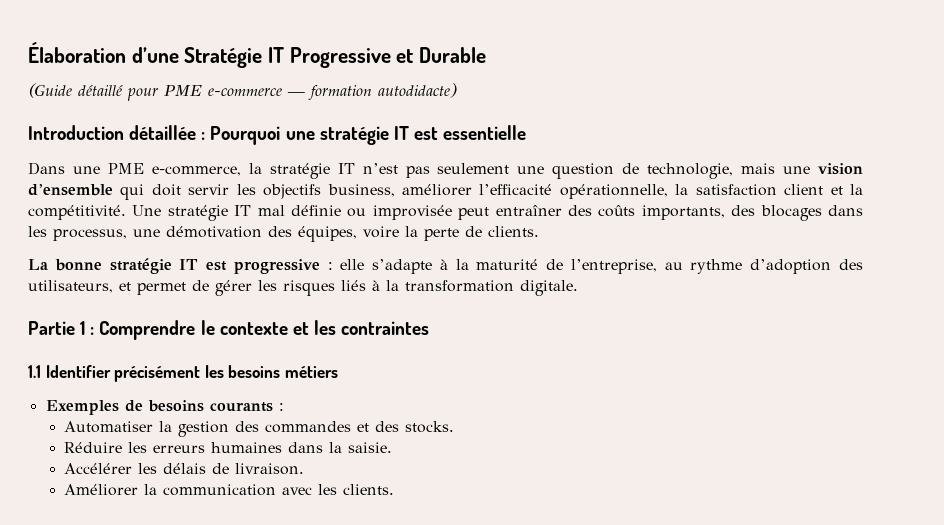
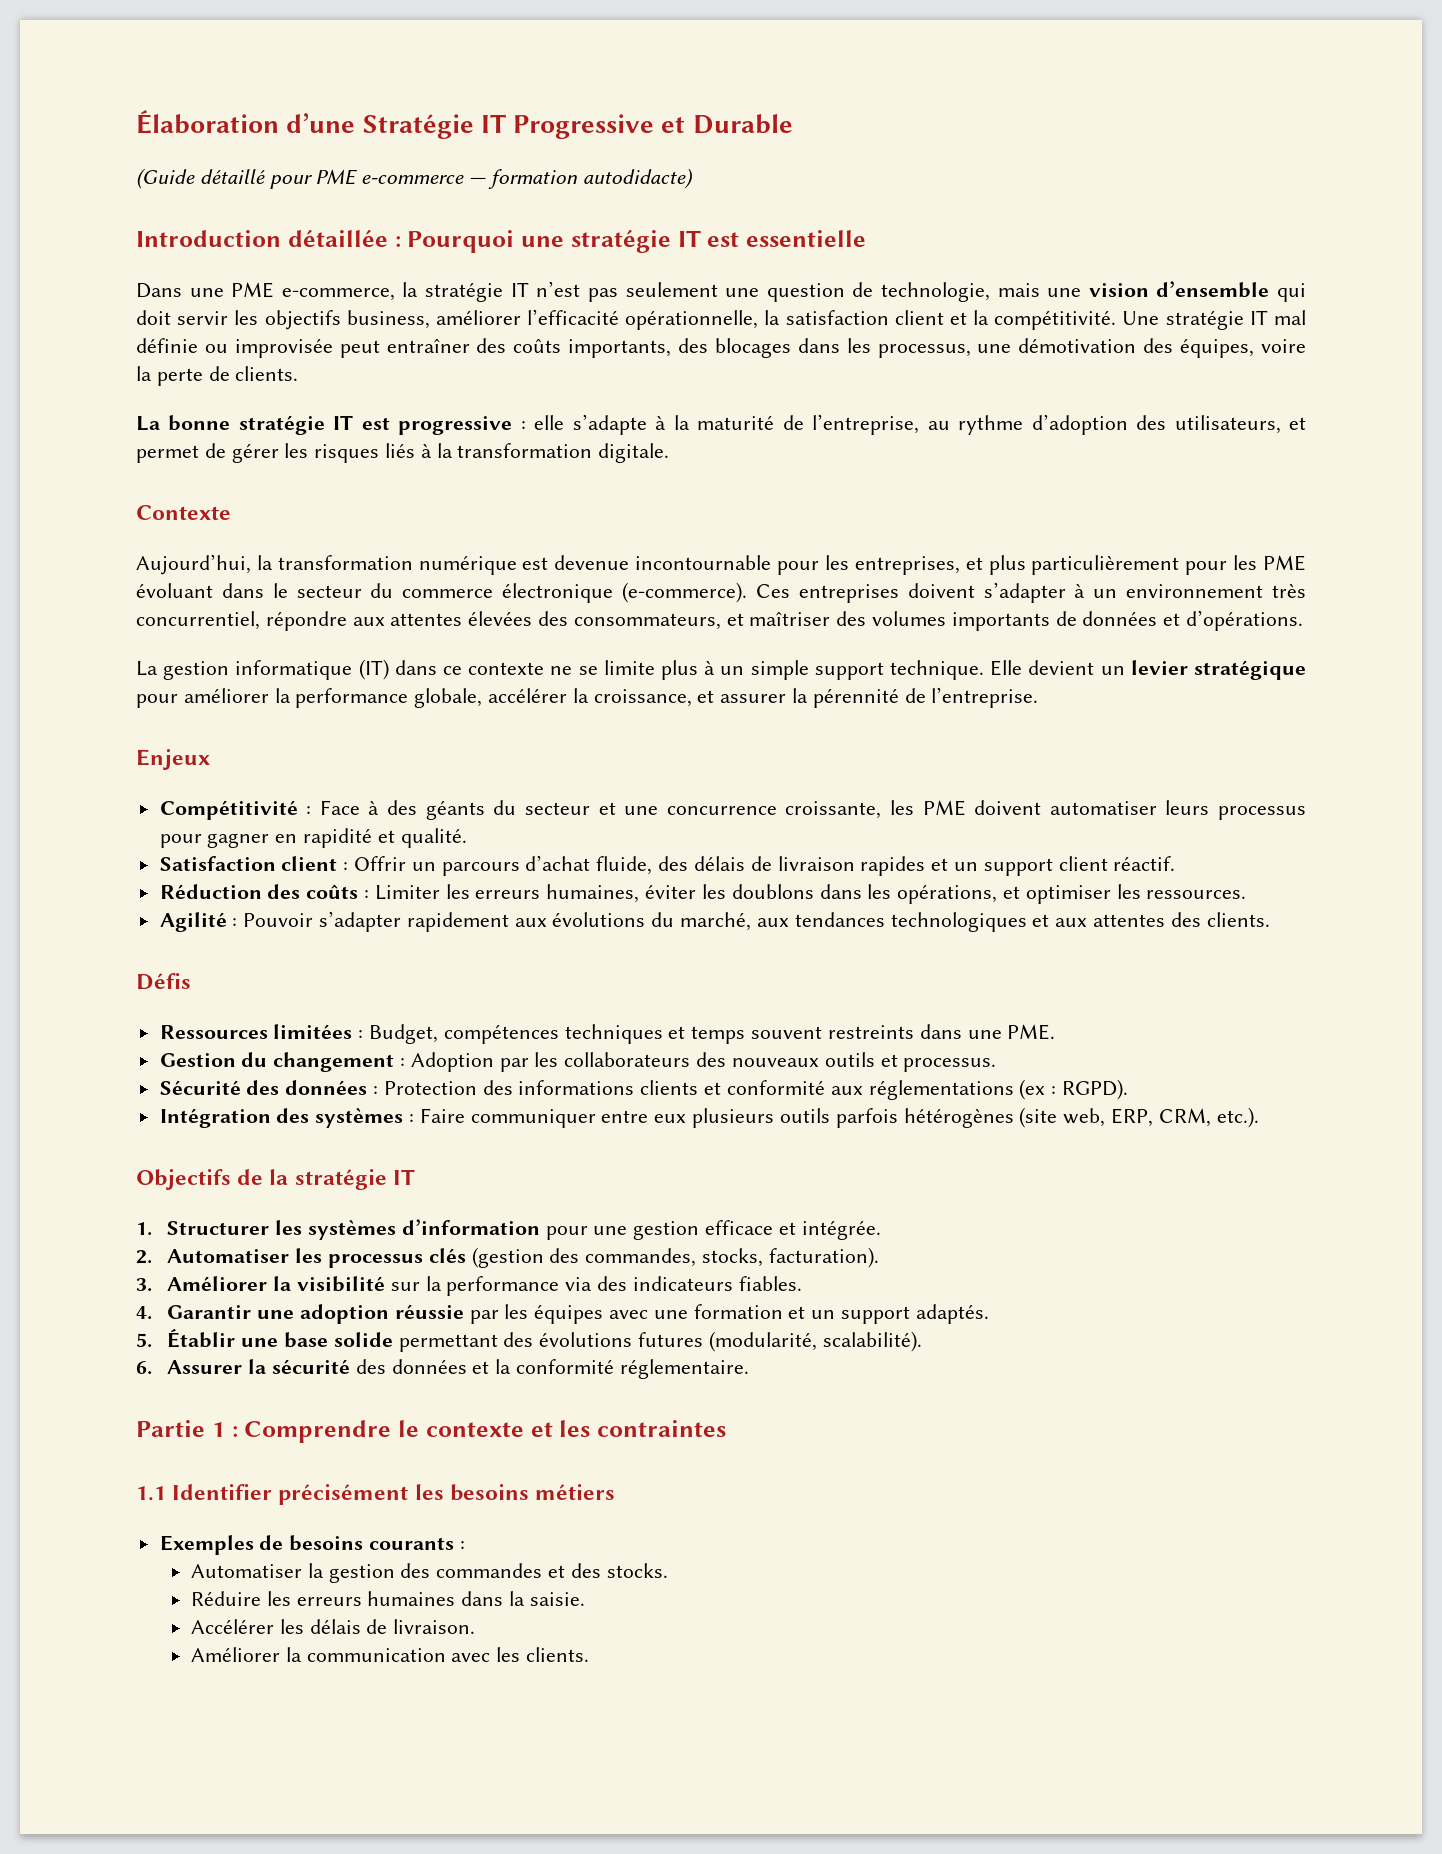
+ Contexte
+ Aujourd’hui, la transformation numérique est devenue incontournable pour les entreprises, et plus particulièrement pour les PME évoluant dans le secteur du commerce électronique (e-commerce). Ces entreprises doivent s’adapter à un environnement très concurrentiel, répondre aux attentes élevées des consommateurs, et maîtriser des volumes importants de données et d’opérations.
+ La gestion informatique (IT) dans ce contexte ne se limite plus à un simple support technique. Elle devient un levier stratégique pour améliorer la performance globale, accélérer la croissance, et assurer la pérennité de l’entreprise.
+ Enjeux
+ Compétitivité : Face à des géants du secteur et une concurrence croissante, les PME doivent automatiser leurs processus pour gagner en rapidité et qualité.
+ Satisfaction client : Offrir un parcours d’achat fluide, des délais de livraison rapides et un support client réactif.
+ Réduction des coûts : Limiter les erreurs humaines, éviter les doublons dans les opérations, et optimiser les ressources.
+ Agilité : Pouvoir s’adapter rapidement aux évolutions du marché, aux tendances technologiques et aux attentes des clients.
+ Défis
+ Ressources limitées : Budget, compétences techniques et temps souvent restreints dans une PME.
+ Gestion du changement : Adoption par les collaborateurs des nouveaux outils et processus.
+ Sécurité des données : Protection des informations clients et conformité aux réglementations (ex : RGPD).
+ Intégration des systèmes : Faire communiquer entre eux plusieurs outils parfois hétérogènes (site web, ERP, CRM, etc.).
+ Objectifs de la stratégie IT
+ 1. Structurer les systèmes d’information pour une gestion efficace et intégrée.
+ 2. Automatiser les processus clés (gestion des commandes, stocks, facturation).
+ 3. Améliorer la visibilité sur la performance via des indicateurs fiables.
+ 4. Garantir une adoption réussie par les équipes avec une formation et un support adaptés.
+ 5. Établir une base solide permettant des évolutions futures (modularité, scalabilité).
+ 6. Assurer la sécurité des données et la conformité réglementaire.

